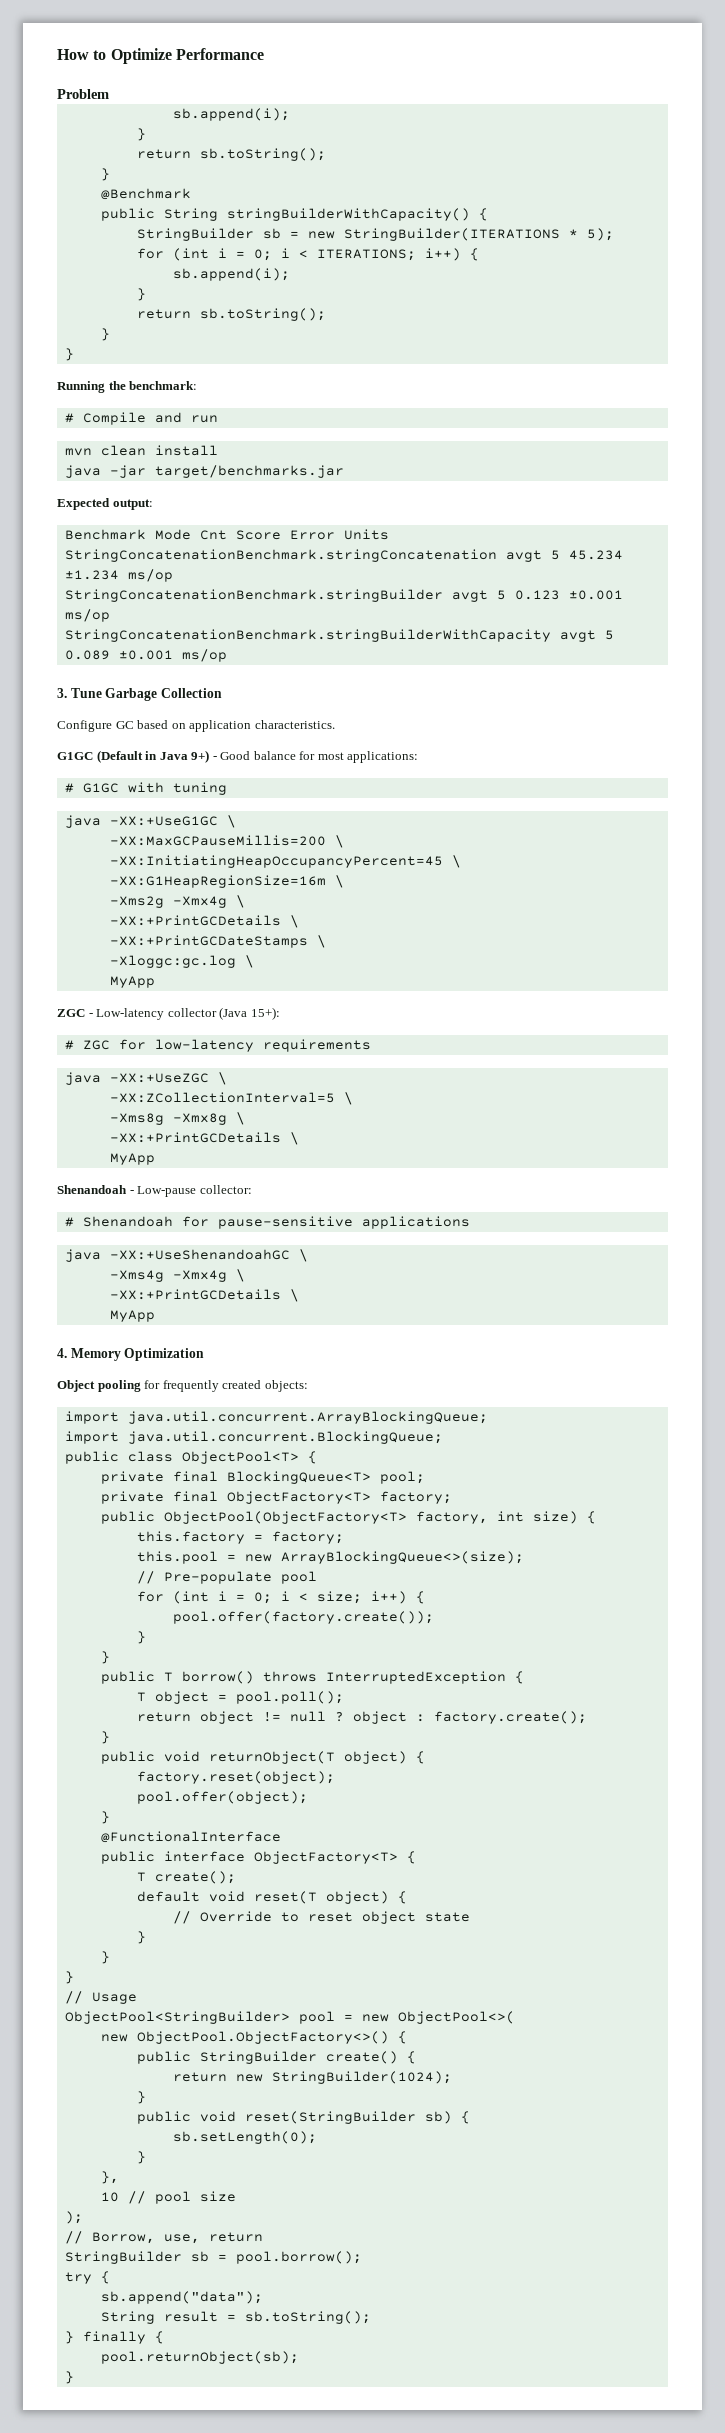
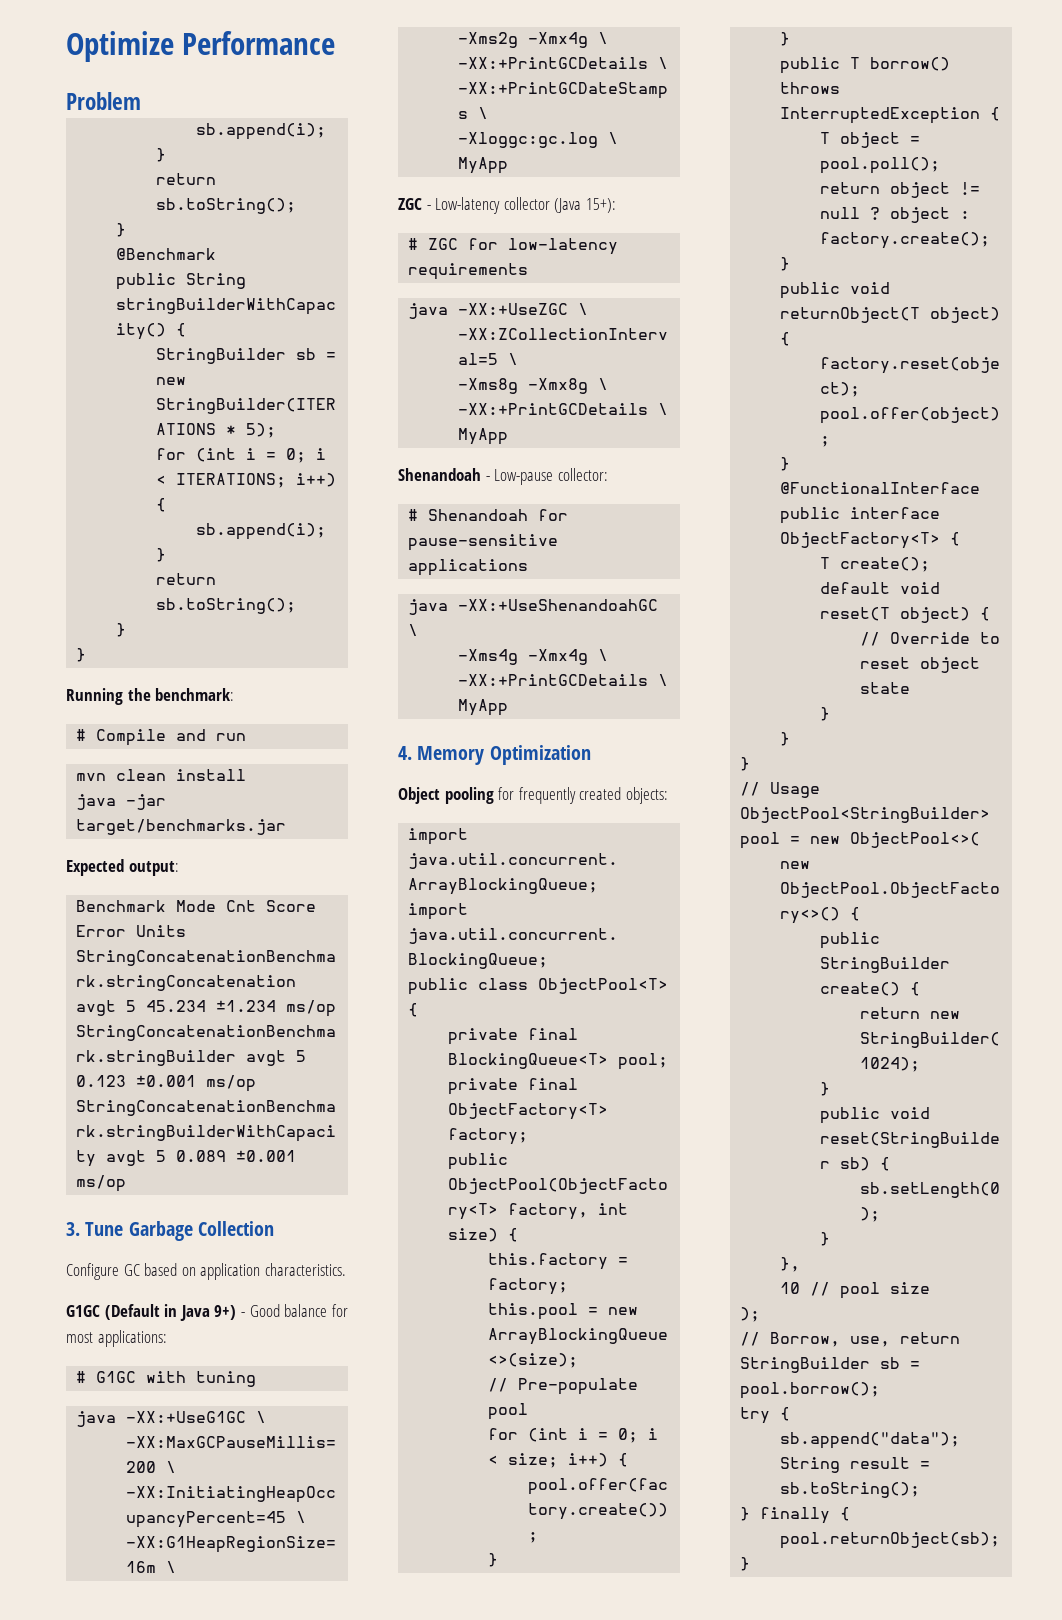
- How to Optimize Performance
+ Optimize Performance

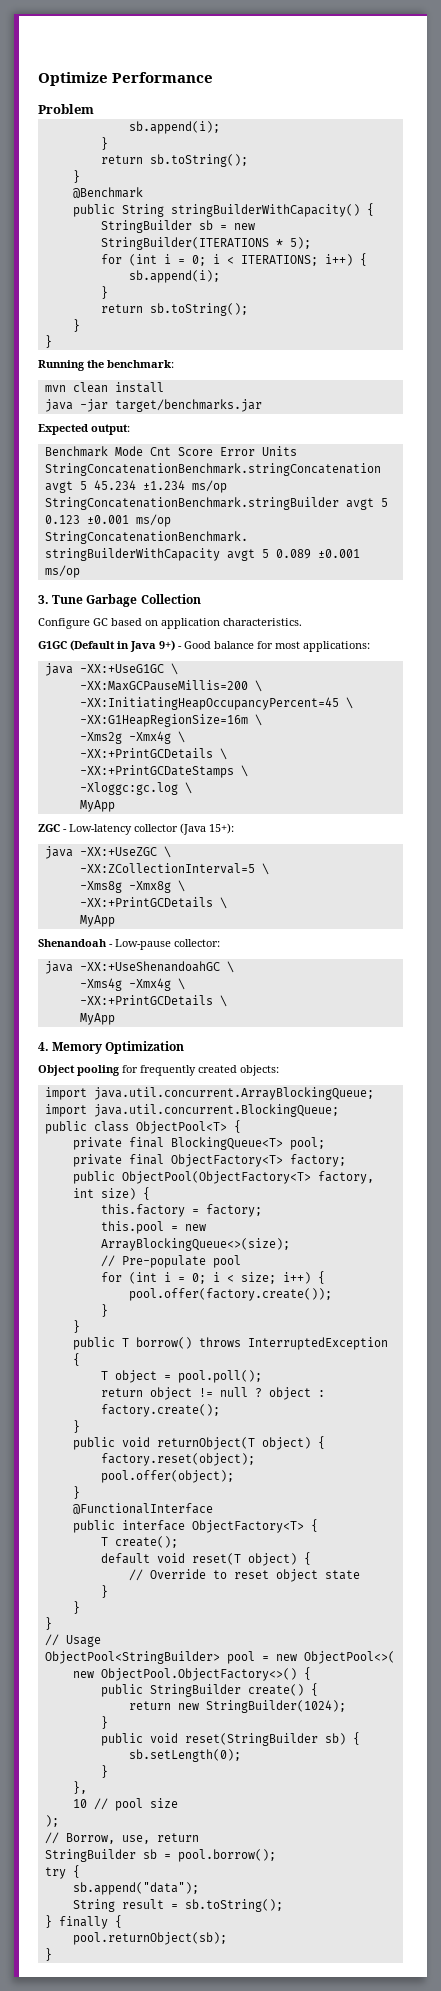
- # Compile and run
- # G1GC with tuning
- # ZGC for low-latency requirements
- # Shenandoah for pause-sensitive applications

